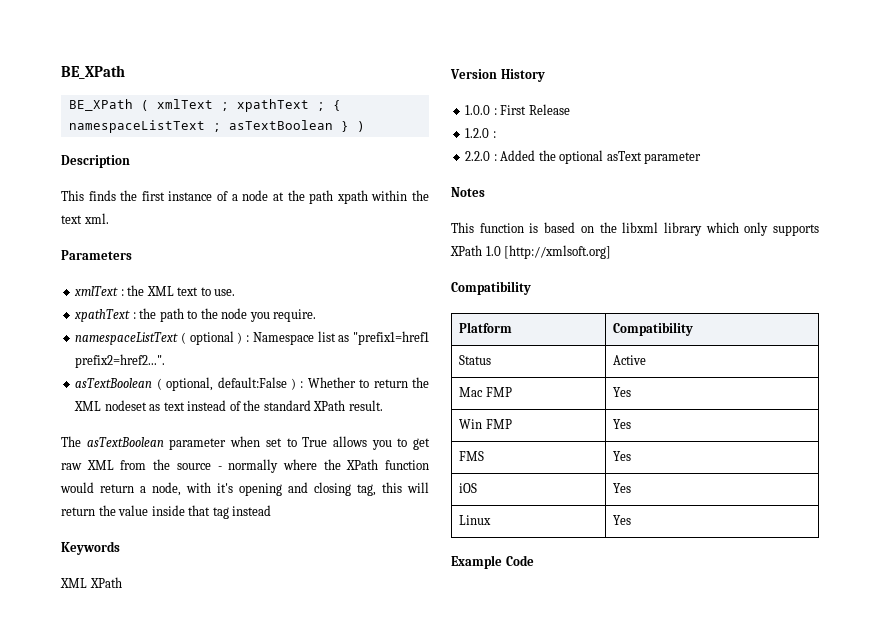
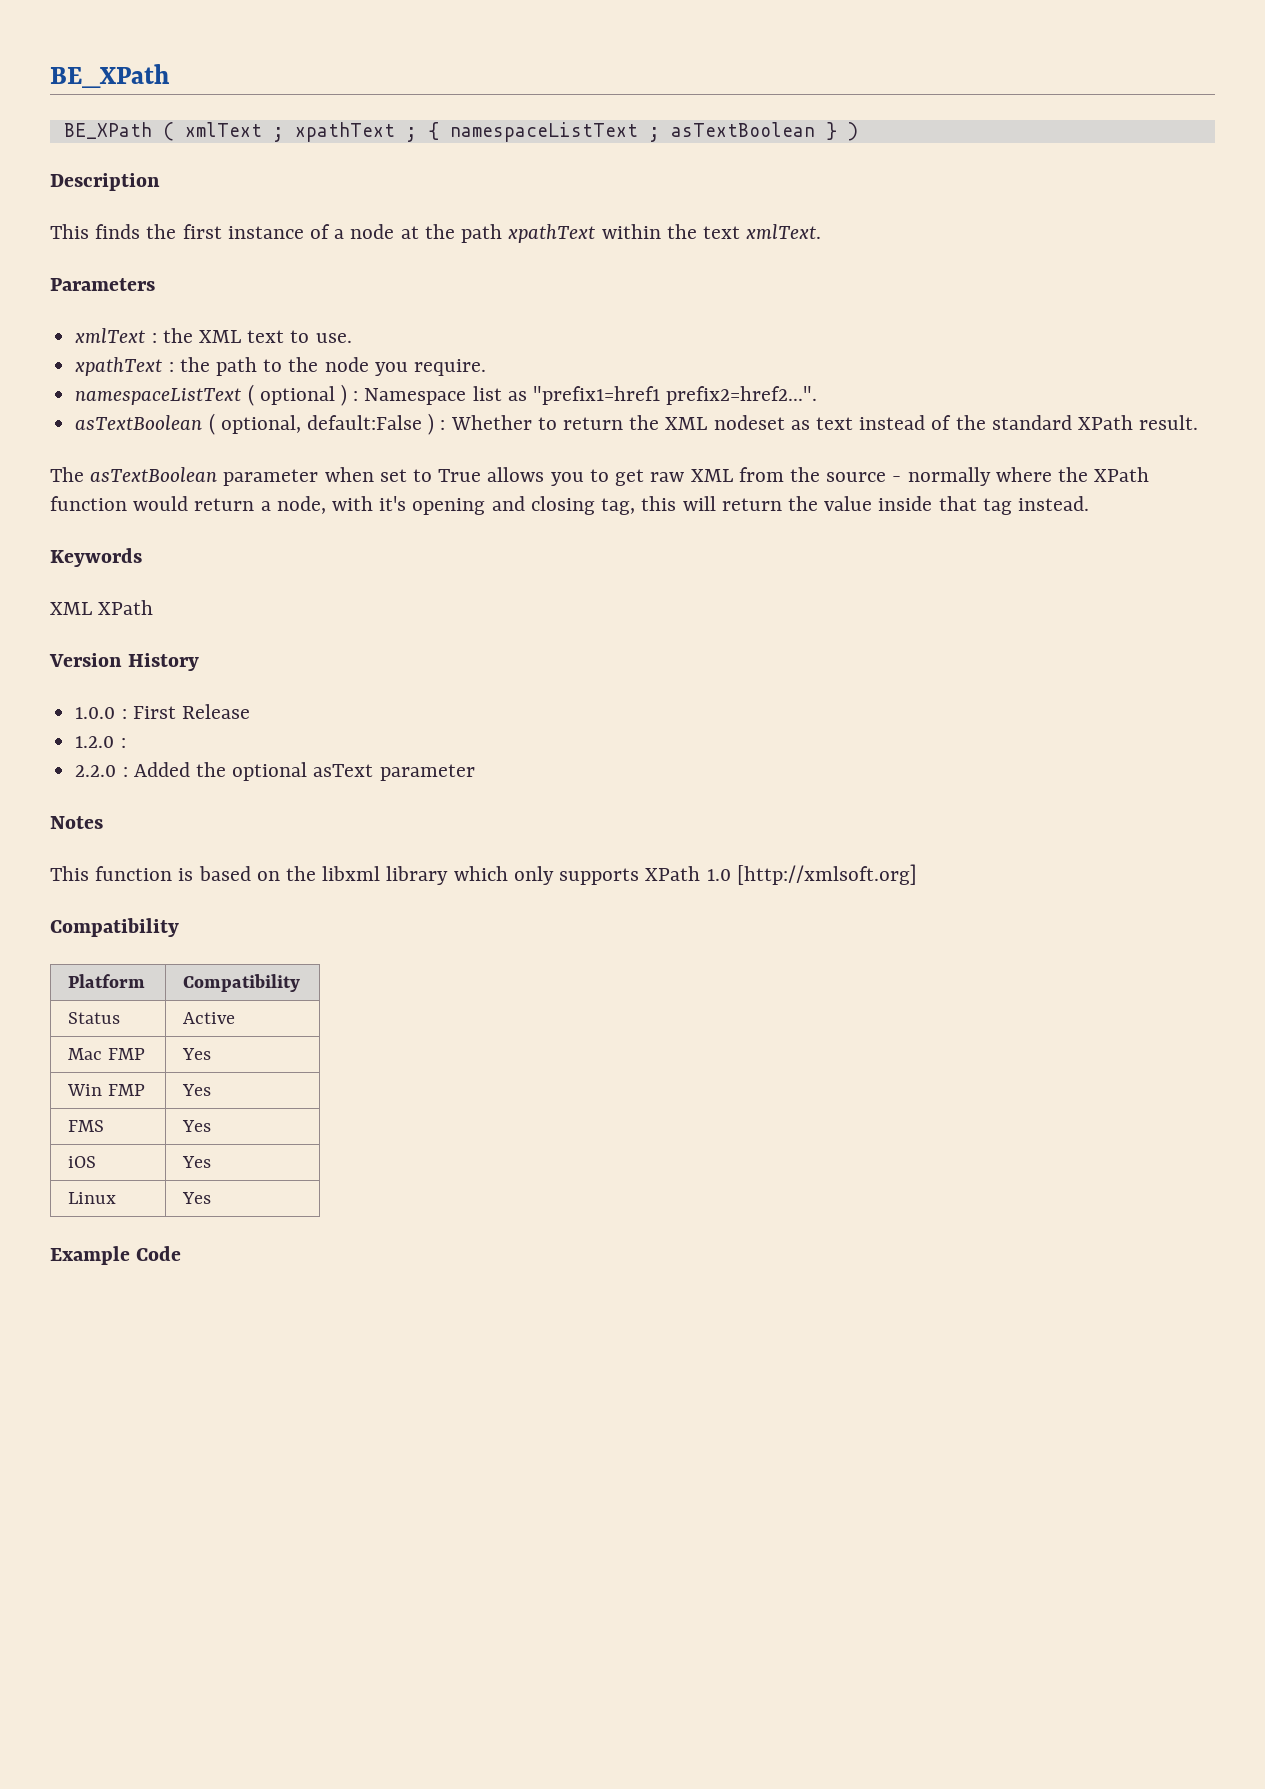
- This finds the first instance of a node at the path xpath within the text xml.
+ This finds the first instance of a node at the path xpathText within the text xmlText.
- The asTextBoolean parameter when set to True allows you to get raw XML from the source - normally where the XPath function would return a node, with it's opening and closing tag, this will return the value inside that tag instead
+ The asTextBoolean parameter when set to True allows you to get raw XML from the source - normally where the XPath function would return a node, with it's opening and closing tag, this will return the value inside that tag instead.

